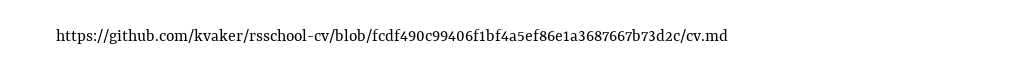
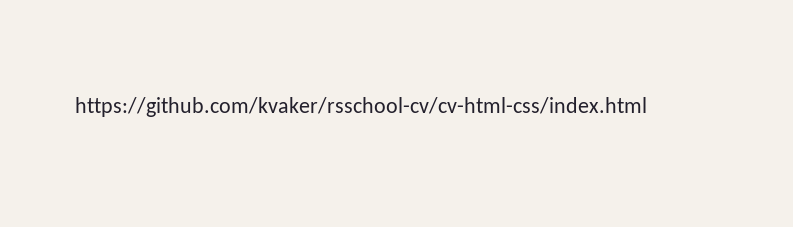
- https://github.com/kvaker/rsschool-cv/blob/fcdf490c99406f1bf4a5ef86e1a3687667b73d2c/cv.md
+ https://github.com/kvaker/rsschool-cv/cv-html-css/index.html

